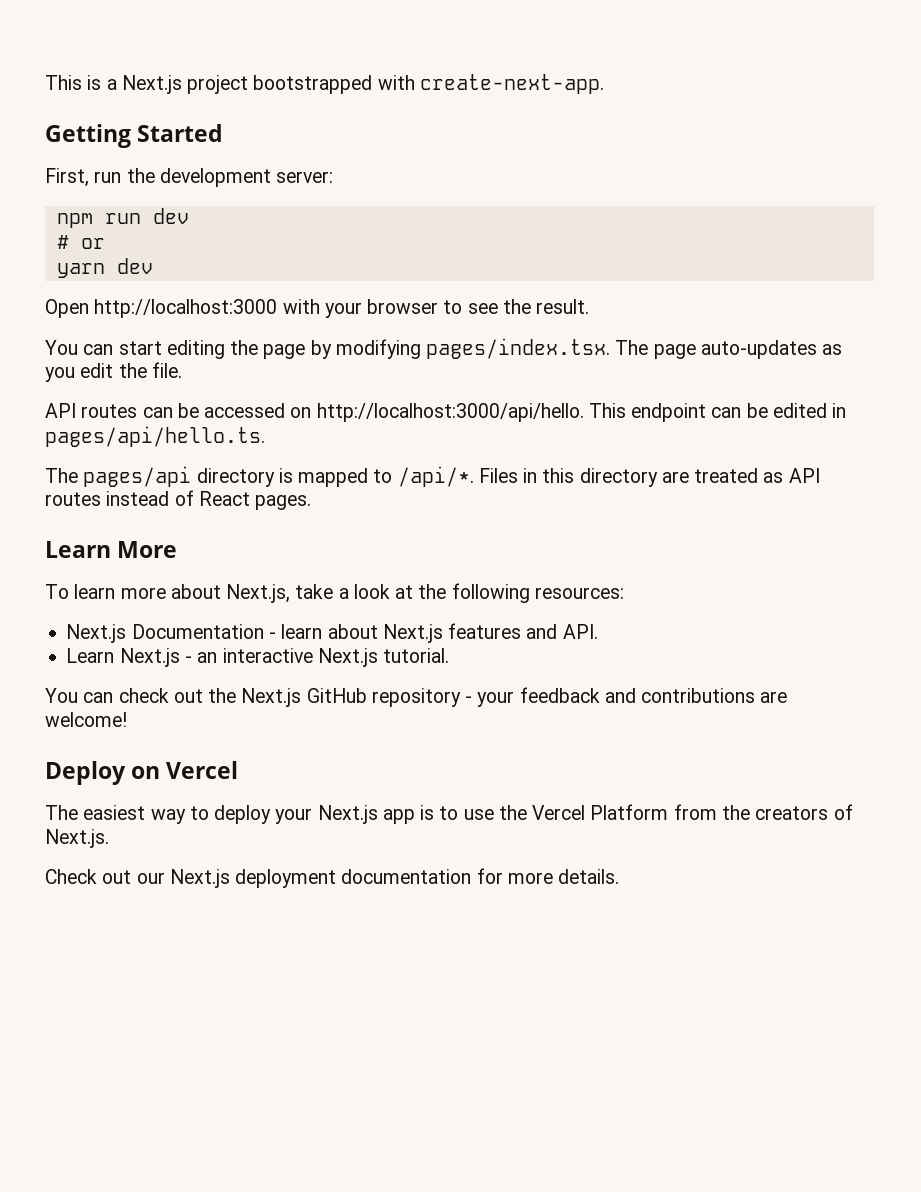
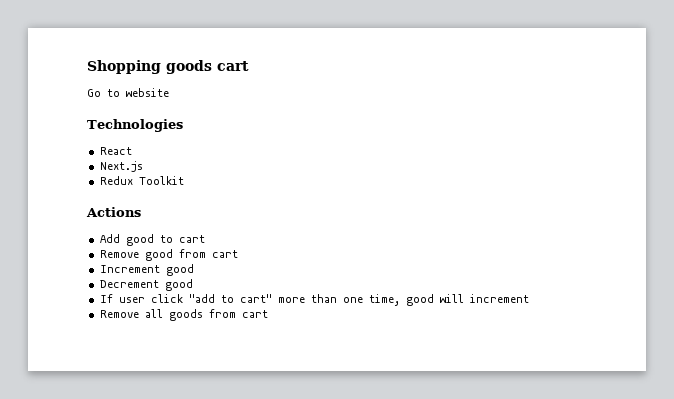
- This is a Next.js project bootstrapped with create-next-app.
- Getting Started
- First, run the development server:
- npm run dev
- # or
- yarn dev
- Open http://localhost:3000 with your browser to see the result.
- You can start editing the page by modifying pages/index.tsx. The page auto-updates as you edit the file.
- API routes can be accessed on http://localhost:3000/api/hello. This endpoint can be edited in pages/api/hello.ts.
- The pages/api directory is mapped to /api/*. Files in this directory are treated as API routes instead of React pages.
- Learn More
- To learn more about Next.js, take a look at the following resources:
- Next.js Documentation - learn about Next.js features and API.
- Learn Next.js - an interactive Next.js tutorial.
- You can check out the Next.js GitHub repository - your feedback and contributions are welcome!
- Deploy on Vercel
- The easiest way to deploy your Next.js app is to use the Vercel Platform from the creators of Next.js.
- Check out our Next.js deployment documentation for more details.
+ Shopping goods cart
+ Go to website
+ Technologies
+ React
+ Next.js
+ Redux Toolkit
+ Actions
+ Add good to cart
+ Remove good from cart
+ Increment good
+ Decrement good
+ If user click "add to cart" more than one time, good will increment
+ Remove all goods from cart

